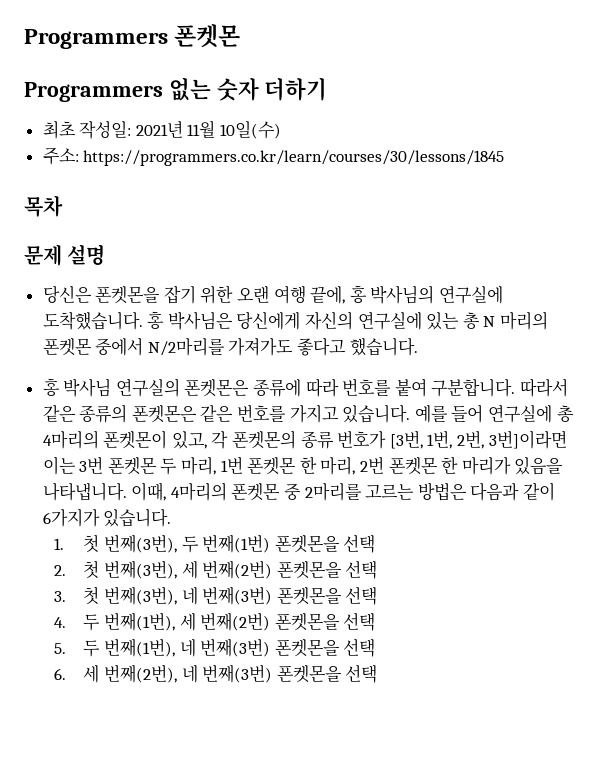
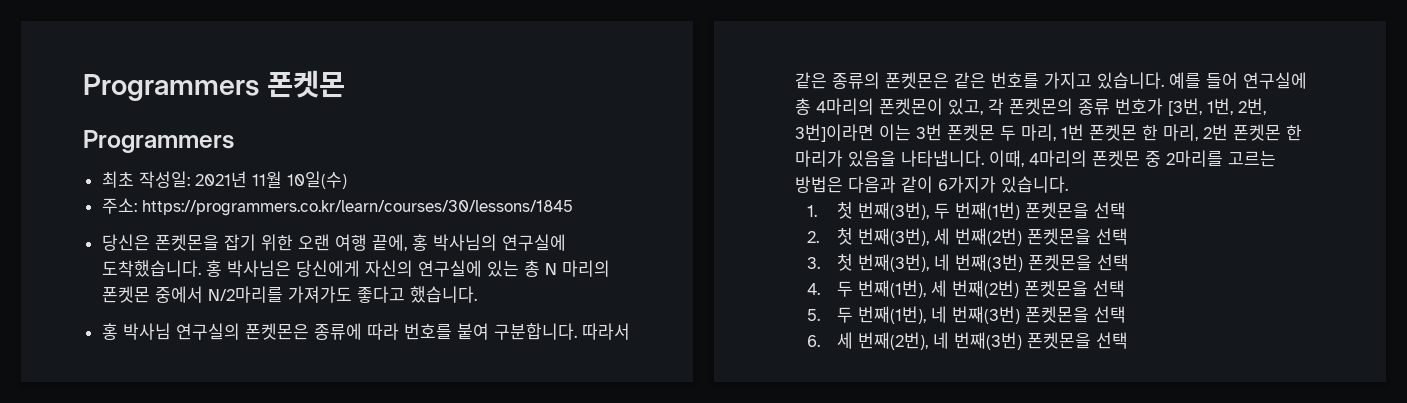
  Programmers 폰켓몬
- Programmers 없는 숫자 더하기
+ Programmers
- 목차
- 문제 설명

